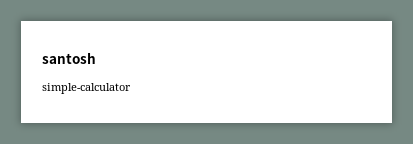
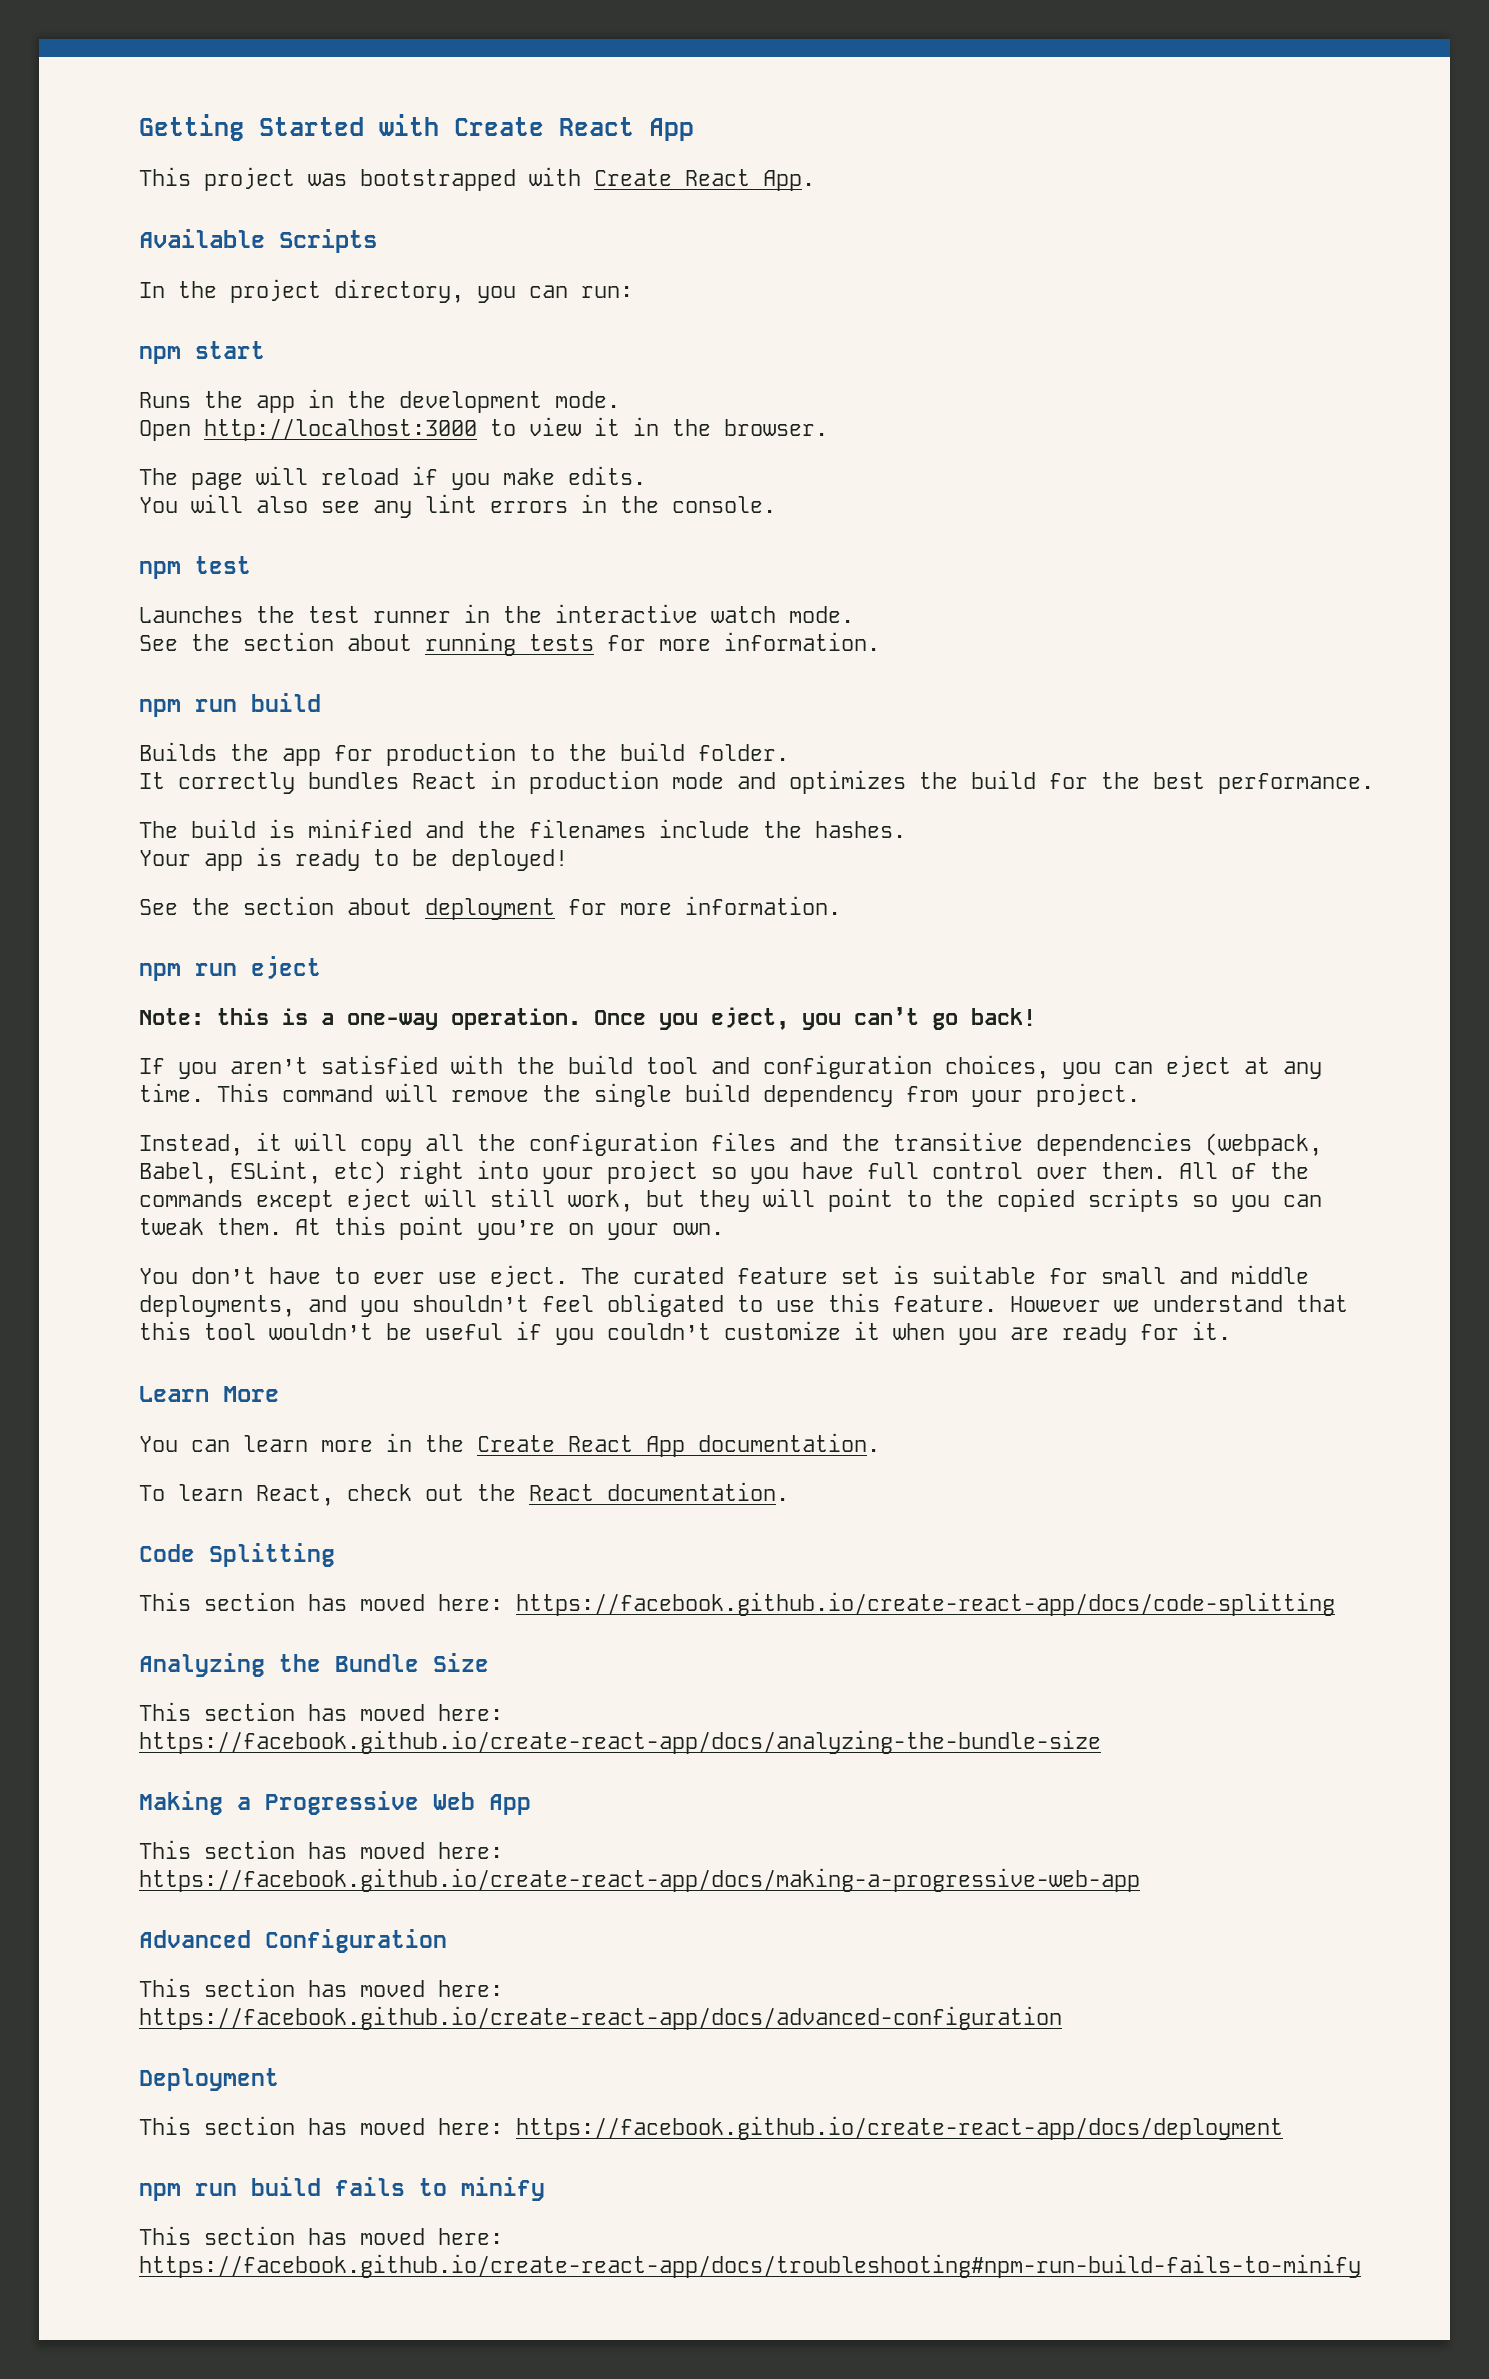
- santosh
- simple-calculator
+ Getting Started with Create React App
+ This project was bootstrapped with Create React App.
+ Available Scripts
+ In the project directory, you can run:
+ npm start
+ Runs the app in the development mode.
+ Open http://localhost:3000 to view it in the browser.
+ The page will reload if you make edits.
+ You will also see any lint errors in the console.
+ npm test
+ Launches the test runner in the interactive watch mode.
+ See the section about running tests for more information.
+ npm run build
+ Builds the app for production to the build folder.
+ It correctly bundles React in production mode and optimizes the build for the best performance.
+ The build is minified and the filenames include the hashes.
+ Your app is ready to be deployed!
+ See the section about deployment for more information.
+ npm run eject
+ Note: this is a one-way operation. Once you eject, you can’t go back!
+ If you aren’t satisfied with the build tool and configuration choices, you can eject at any time. This command will remove the single build dependency from your project.
+ Instead, it will copy all the configuration files and the transitive dependencies (webpack, Babel, ESLint, etc) right into your project so you have full control over them. All of the commands except eject will still work, but they will point to the copied scripts so you can tweak them. At this point you’re on your own.
+ You don’t have to ever use eject. The curated feature set is suitable for small and middle deployments, and you shouldn’t feel obligated to use this feature. However we understand that this tool wouldn’t be useful if you couldn’t customize it when you are ready for it.
+ Learn More
+ You can learn more in the Create React App documentation.
+ To learn React, check out the React documentation.
+ Code Splitting
+ This section has moved here: https://facebook.github.io/create-react-app/docs/code-splitting
+ Analyzing the Bundle Size
+ This section has moved here: https://facebook.github.io/create-react-app/docs/analyzing-the-bundle-size
+ Making a Progressive Web App
+ This section has moved here: https://facebook.github.io/create-react-app/docs/making-a-progressive-web-app
+ Advanced Configuration
+ This section has moved here: https://facebook.github.io/create-react-app/docs/advanced-configuration
+ Deployment
+ This section has moved here: https://facebook.github.io/create-react-app/docs/deployment
+ npm run build fails to minify
+ This section has moved here: https://facebook.github.io/create-react-app/docs/troubleshooting#npm-run-build-fails-to-minify

